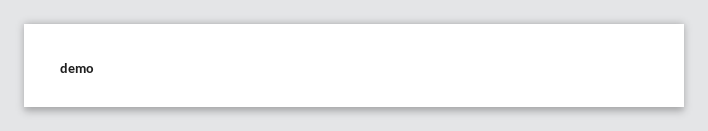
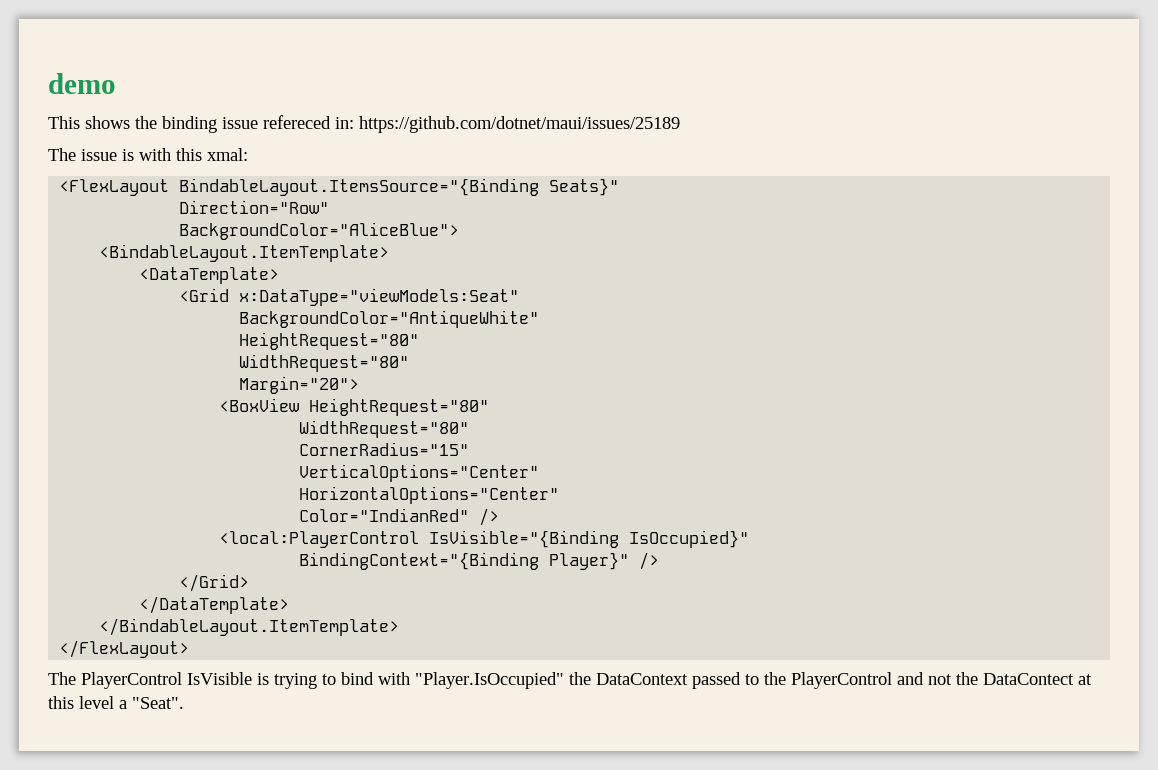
+ This shows the binding issue refereced in: https://github.com/dotnet/maui/issues/25189
+ The issue is with this xmal:
+ <FlexLayout BindableLayout.ItemsSource="{Binding Seats}"
+ Direction="Row"
+ BackgroundColor="AliceBlue">
+ <BindableLayout.ItemTemplate>
+ <DataTemplate>
+ <Grid x:DataType="viewModels:Seat"
+ BackgroundColor="AntiqueWhite"
+ HeightRequest="80"
+ WidthRequest="80"
+ Margin="20">
+ <BoxView HeightRequest="80"
+ WidthRequest="80"
+ CornerRadius="15"
+ VerticalOptions="Center"
+ HorizontalOptions="Center"
+ Color="IndianRed" />
+ <local:PlayerControl IsVisible="{Binding IsOccupied}"
+ BindingContext="{Binding Player}" />
+ </Grid>
+ </DataTemplate>
+ </BindableLayout.ItemTemplate>
+ </FlexLayout>
+ The PlayerControl IsVisible is trying to bind with "Player.IsOccupied" the DataContext passed to the PlayerControl and not the DataContect at this level a "Seat".

